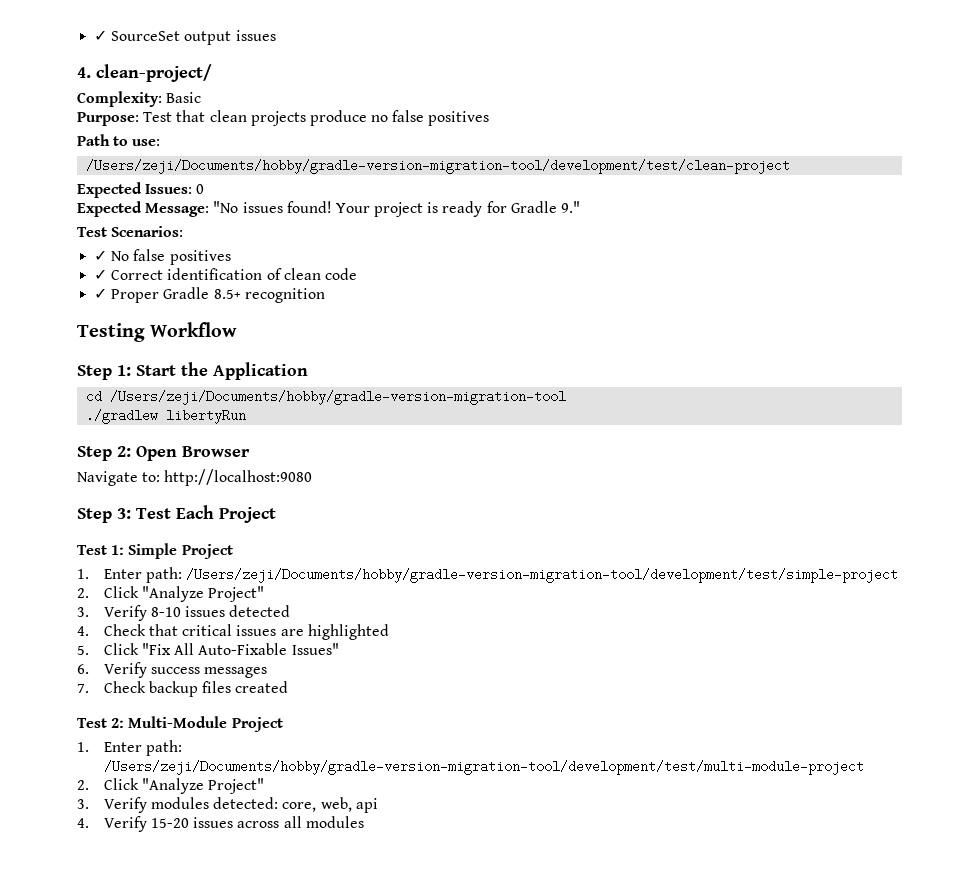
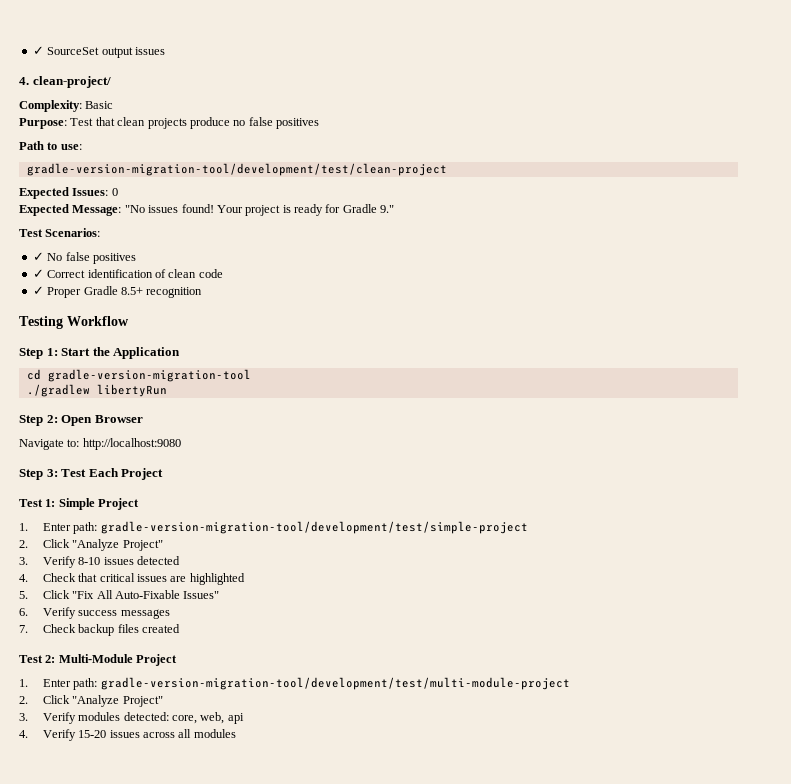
- /Users/zeji/Documents/hobby/gradle-version-migration-tool/development/test/clean-project
+ gradle-version-migration-tool/development/test/clean-project
- cd /Users/zeji/Documents/hobby/gradle-version-migration-tool
+ cd gradle-version-migration-tool
- 1. Enter path: /Users/zeji/Documents/hobby/gradle-version-migration-tool/development/test/simple-project
+ 1. Enter path: gradle-version-migration-tool/development/test/simple-project
- 1. Enter path: /Users/zeji/Documents/hobby/gradle-version-migration-tool/development/test/multi-module-project
+ 1. Enter path: gradle-version-migration-tool/development/test/multi-module-project

